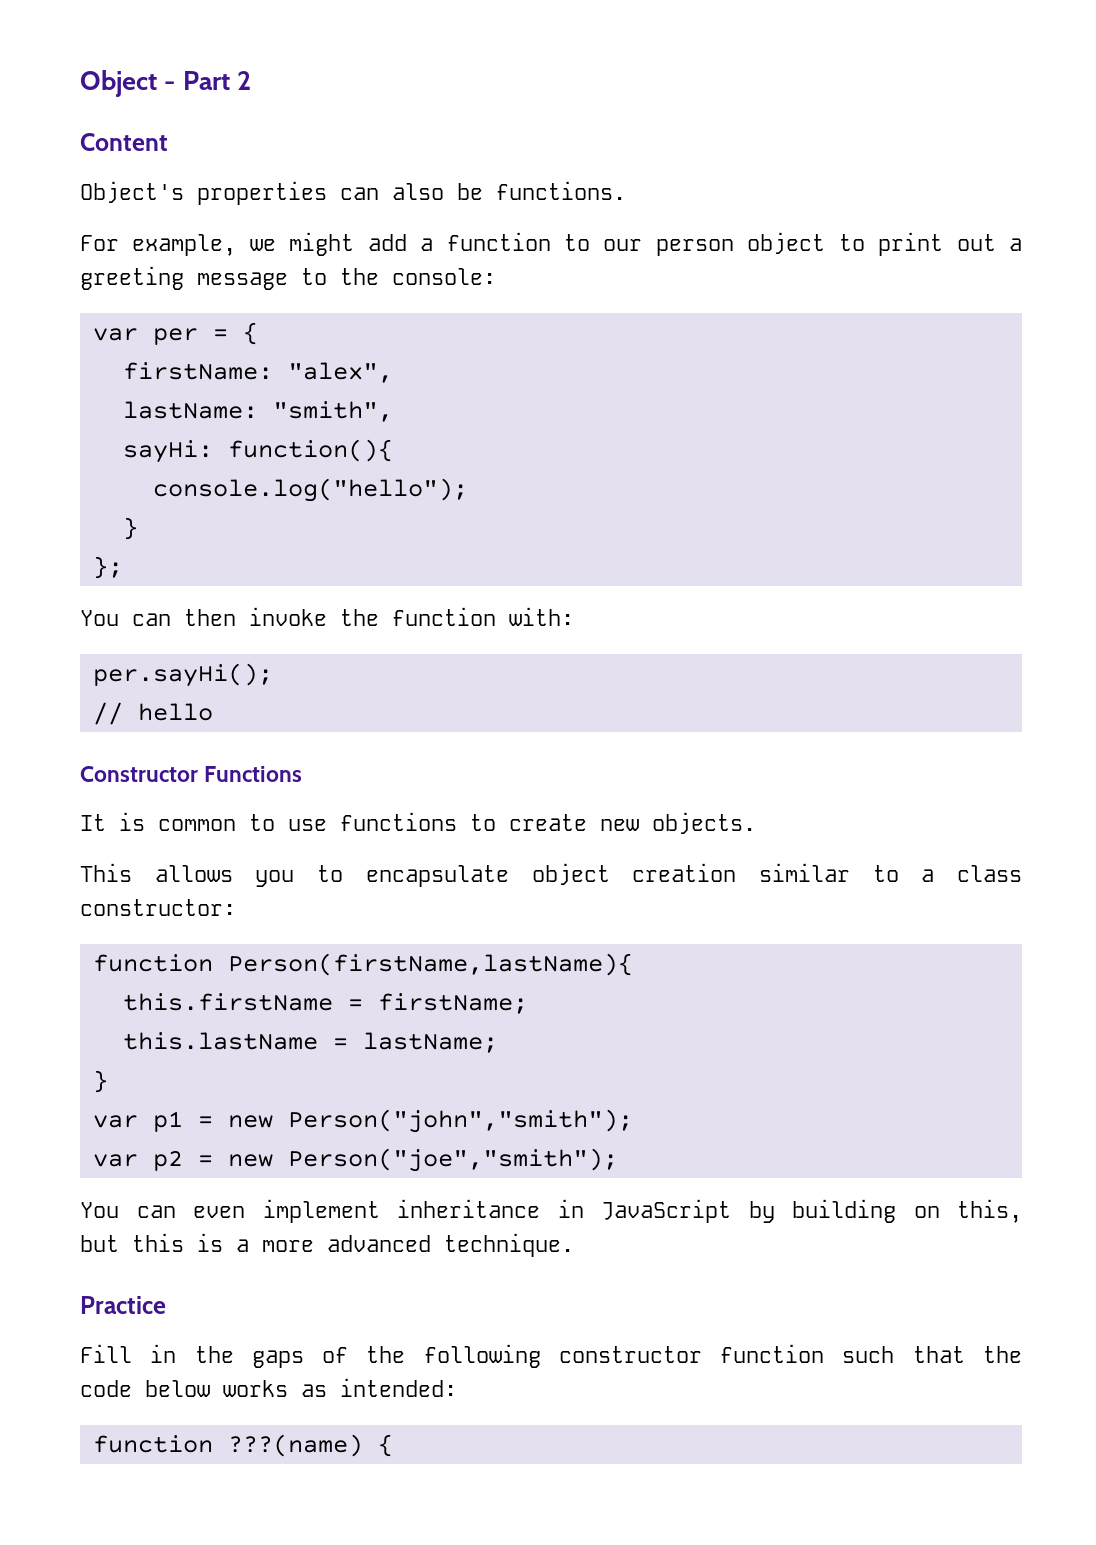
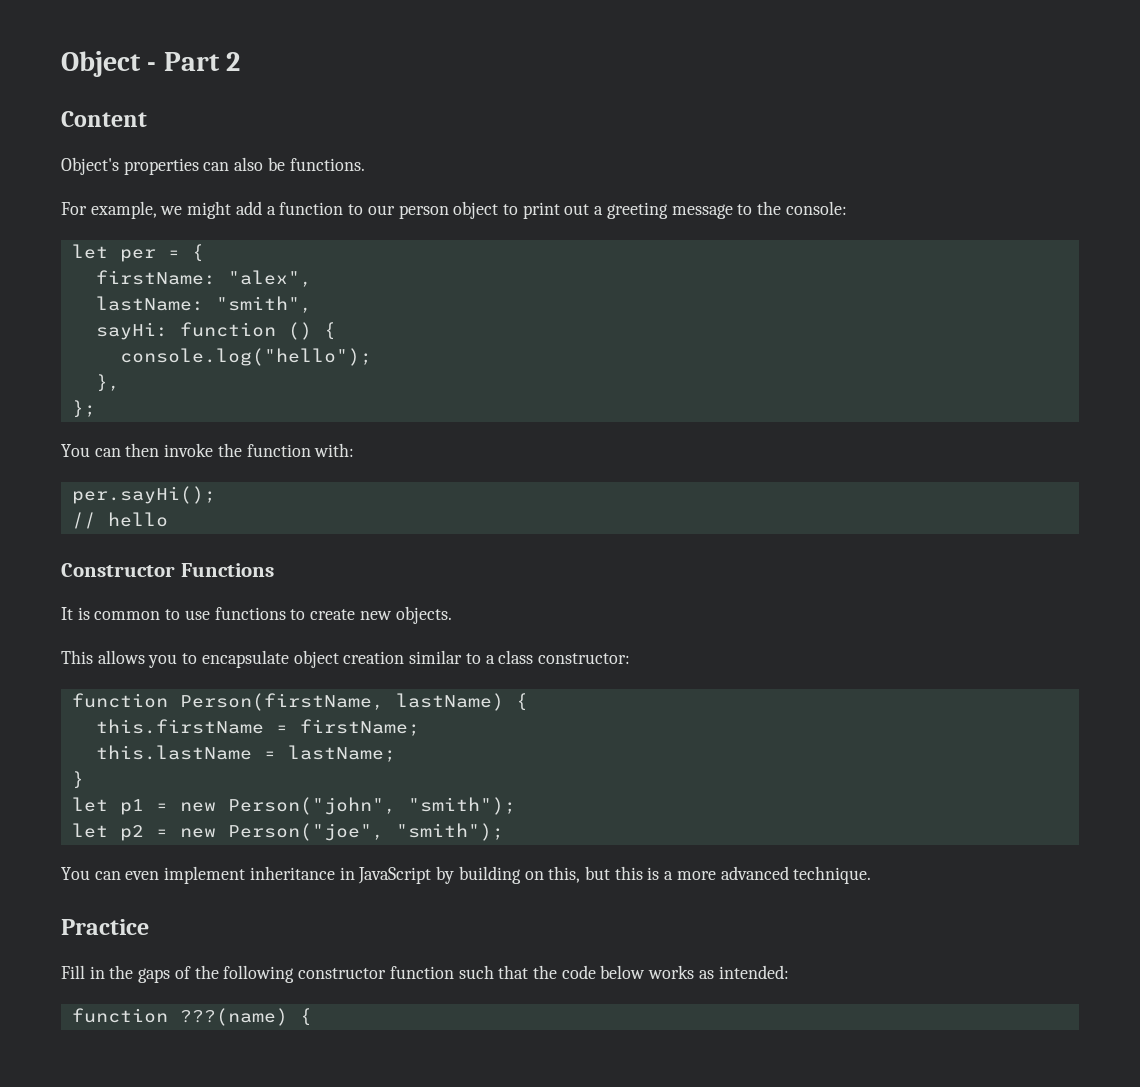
- var per = {
+ let per = {
- sayHi: function(){
+ sayHi: function () {
  console.log("hello");
- }
+ },
- function Person(firstName,lastName){
+ function Person(firstName, lastName) {
- var p1 = new Person("john","smith");
- var p2 = new Person("joe","smith");
+ let p1 = new Person("john", "smith");
+ let p2 = new Person("joe", "smith");

